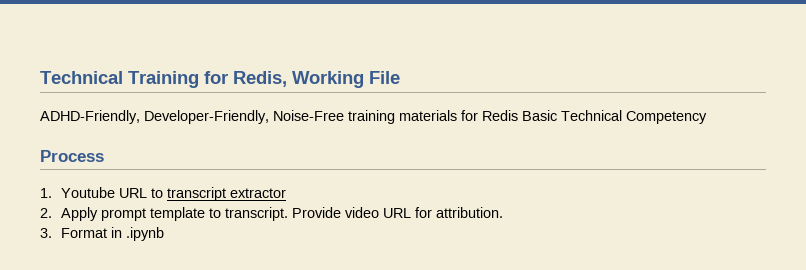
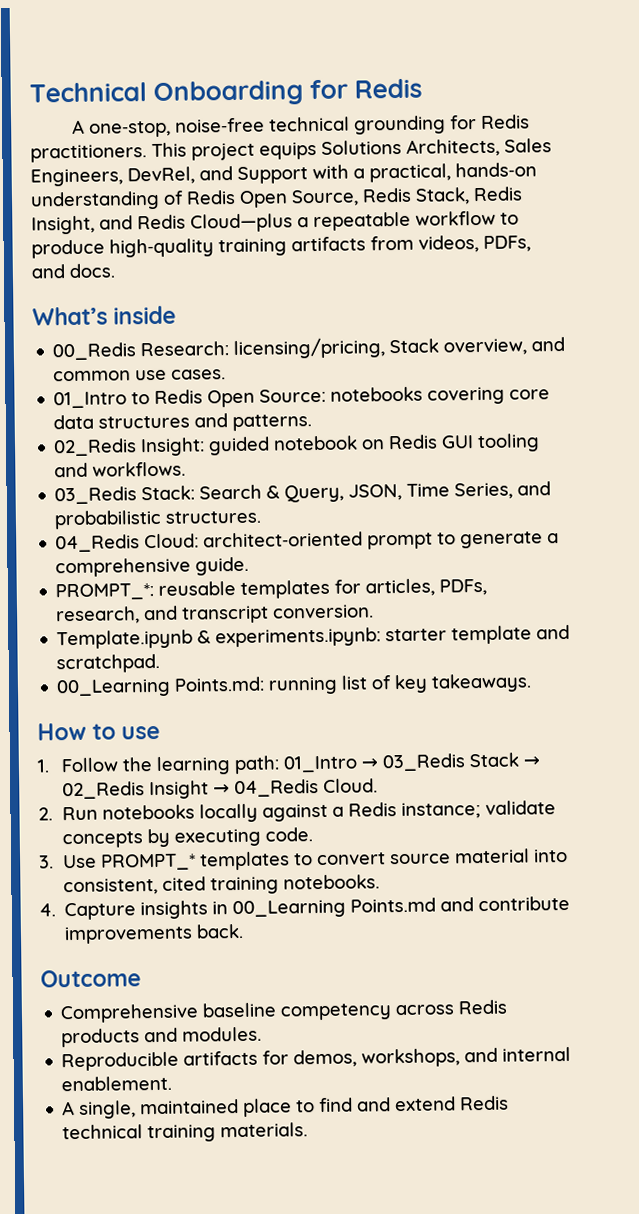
- Technical Training for Redis, Working File
- ADHD-Friendly, Developer-Friendly, Noise-Free training materials for Redis Basic Technical Competency
- Process
- 1. Youtube URL to transcript extractor
- 2. Apply prompt template to transcript. Provide video URL for attribution.
- 3. Format in .ipynb
+ Technical Onboarding for Redis
+ A one‑stop, noise‑free technical grounding for Redis practitioners. This project equips Solutions Architects, Sales Engineers, DevRel, and Support with a practical, hands‑on understanding of Redis Open Source, Redis Stack, Redis Insight, and Redis Cloud—plus a repeatable workflow to produce high‑quality training artifacts from videos, PDFs, and docs.
+ What’s inside
+ 00_Redis Research: licensing/pricing, Stack overview, and common use cases.
+ 01_Intro to Redis Open Source: notebooks covering core data structures and patterns.
+ 02_Redis Insight: guided notebook on Redis GUI tooling and workflows.
+ 03_Redis Stack: Search & Query, JSON, Time Series, and probabilistic structures.
+ 04_Redis Cloud: architect‑oriented prompt to generate a comprehensive guide.
+ PROMPT_*: reusable templates for articles, PDFs, research, and transcript conversion.
+ Template.ipynb & experiments.ipynb: starter template and scratchpad.
+ 00_Learning Points.md: running list of key takeaways.
+ How to use
+ 1. Follow the learning path: 01_Intro → 03_Redis Stack → 02_Redis Insight → 04_Redis Cloud.
+ 2. Run notebooks locally against a Redis instance; validate concepts by executing code.
+ 3. Use PROMPT_* templates to convert source material into consistent, cited training notebooks.
+ 4. Capture insights in 00_Learning Points.md and contribute improvements back.
+ Outcome
+ Comprehensive baseline competency across Redis products and modules.
+ Reproducible artifacts for demos, workshops, and internal enablement.
+ A single, maintained place to find and extend Redis technical training materials.

